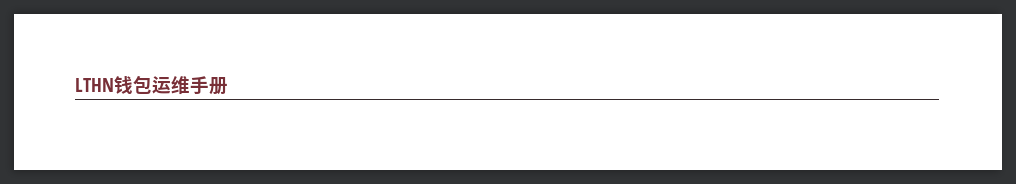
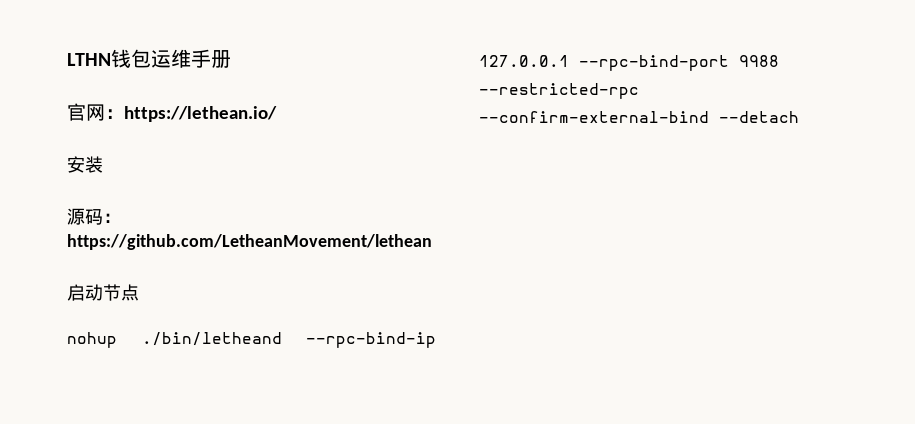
+ 官网：https://lethean.io/
+ 安装
+ 源码：https://github.com/LetheanMovement/lethean
+ 启动节点
+ nohup ./bin/letheand --rpc-bind-ip 127.0.0.1 --rpc-bind-port 9988 --restricted-rpc --confirm-external-bind --detach

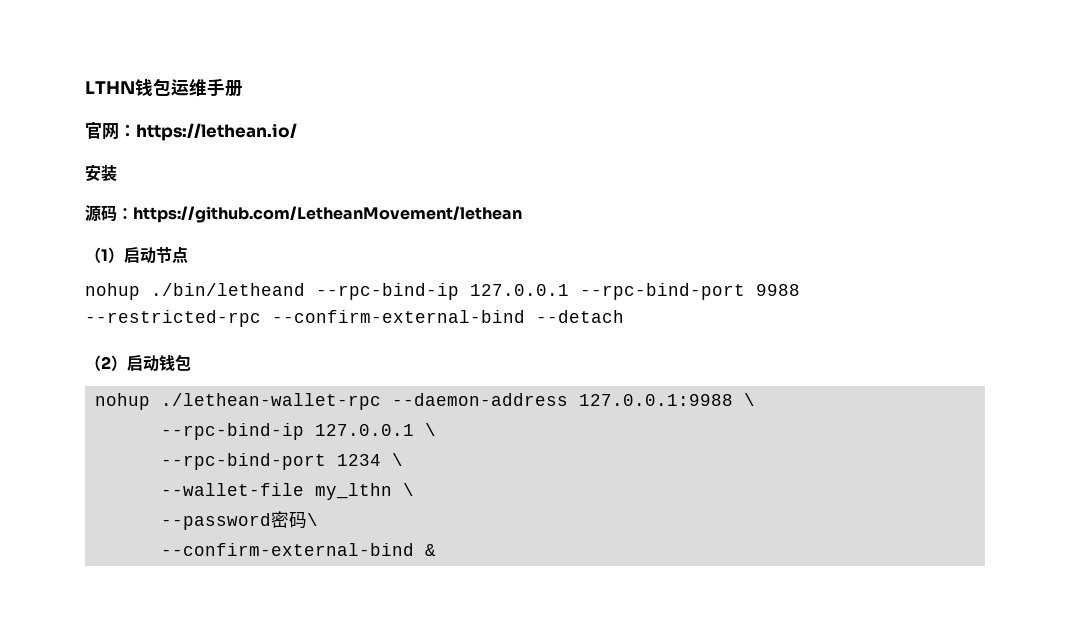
- 启动节点
+ （1）启动节点
+ （2）启动钱包
+ nohup ./lethean-wallet-rpc --daemon-address 127.0.0.1:9988 \
+ --rpc-bind-ip 127.0.0.1 \
+ --rpc-bind-port 1234 \
+ --wallet-file my_lthn \
+ --password密码\
+ --confirm-external-bind &

